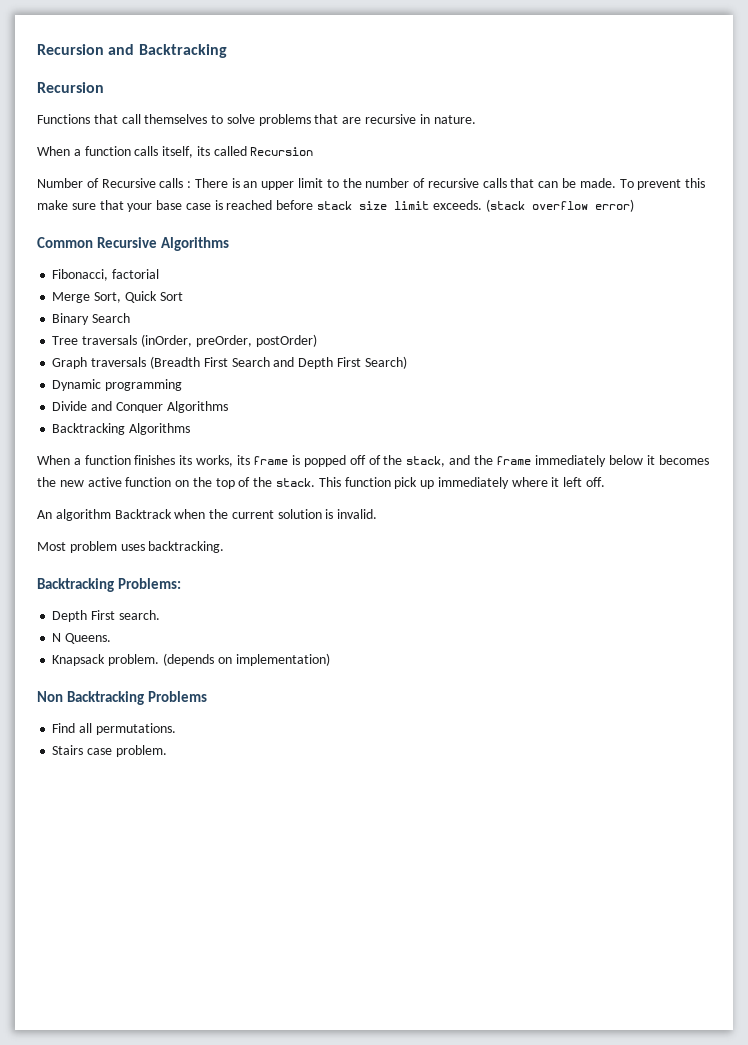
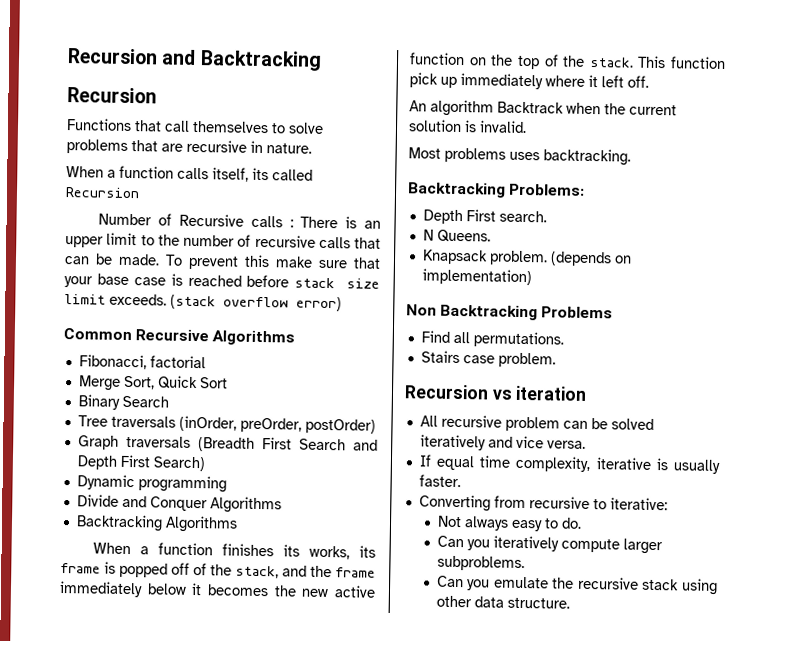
- Most problem uses backtracking.
+ Most problems uses backtracking.
+ Recursion vs iteration
+ All recursive problem can be solved iteratively and vice versa.
+ If equal time complexity, iterative is usually faster.
+ Converting from recursive to iterative:
+ Not always easy to do.
+ Can you iteratively compute larger subproblems.
+ Can you emulate the recursive stack using other data structure.

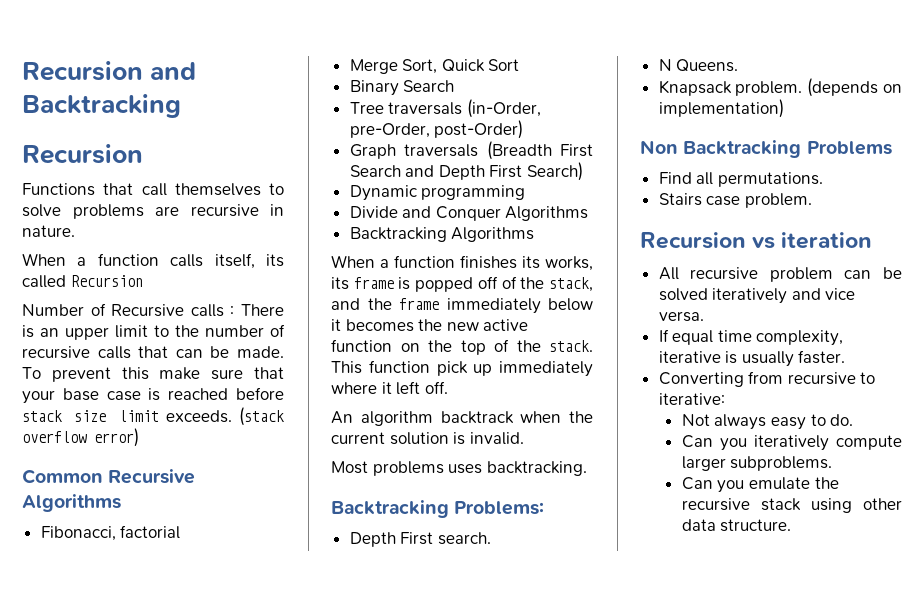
- Functions that call themselves to solve problems that are recursive in nature.
+ Functions that call themselves to solve problems are recursive in nature.
- Tree traversals (inOrder, preOrder, postOrder)
+ Tree traversals (in-Order, pre-Order, post-Order)
- An algorithm Backtrack when the current solution is invalid.
+ An algorithm backtrack when the current solution is invalid.

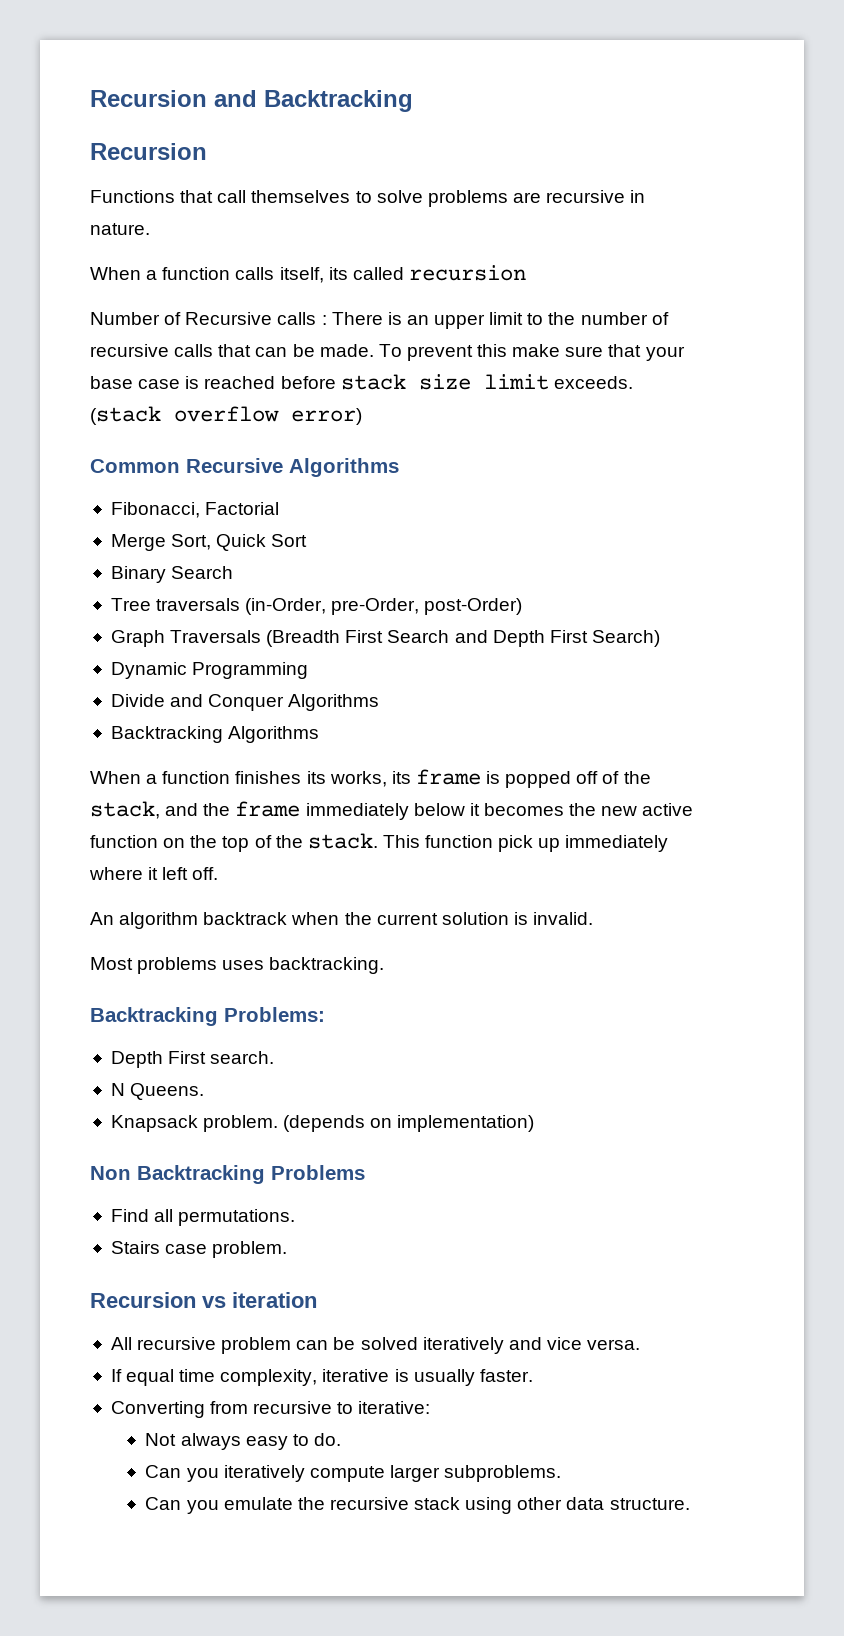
- When a function calls itself, its called Recursion
+ When a function calls itself, its called recursion
- Fibonacci, factorial
+ Fibonacci, Factorial
- Graph traversals (Breadth First Search and Depth First Search)
+ Graph Traversals (Breadth First Search and Depth First Search)
- Dynamic programming
+ Dynamic Programming

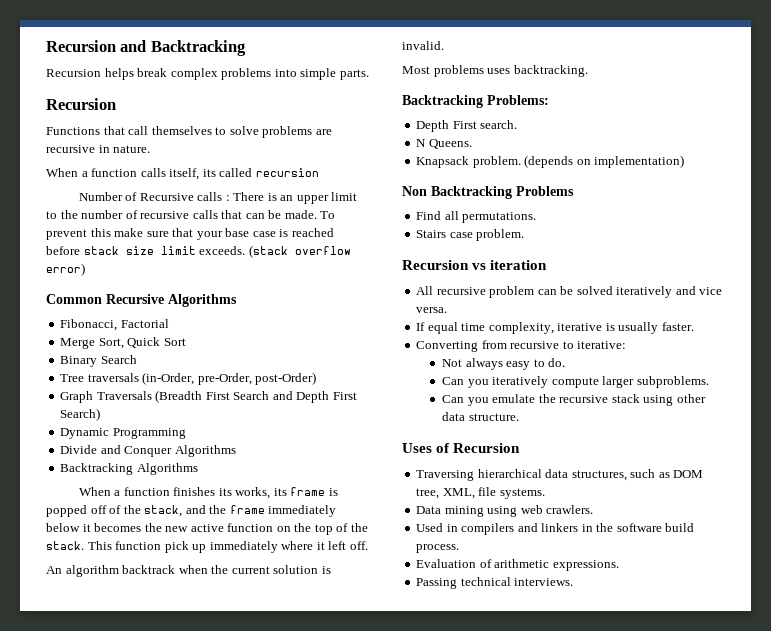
+ Recursion helps break complex problems into simple parts.
+ Uses of Recursion
+ Traversing hierarchical data structures, such as DOM tree, XML, file systems.
+ Data mining using web crawlers.
+ Used in compilers and linkers in the software build process.
+ Evaluation of arithmetic expressions.
+ Passing technical interviews.

